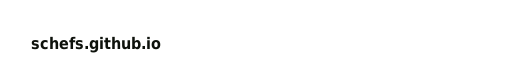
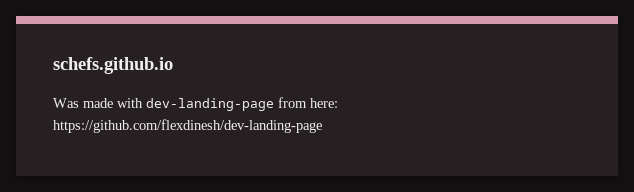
+ Was made with dev-landing-page from here: https://github.com/flexdinesh/dev-landing-page

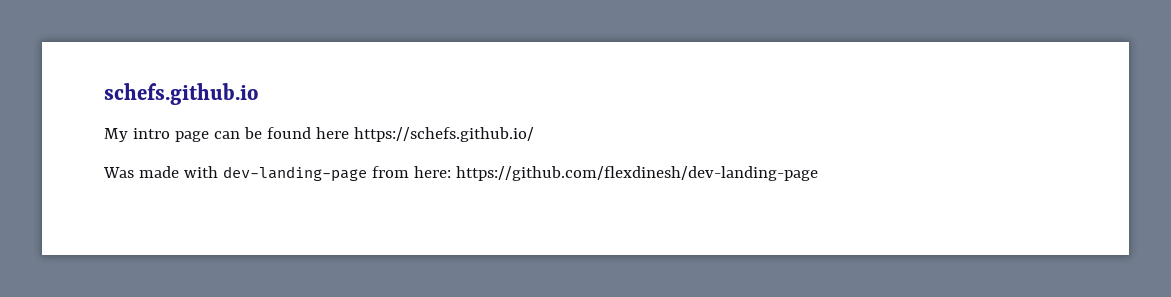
+ My intro page can be found here https://schefs.github.io/

